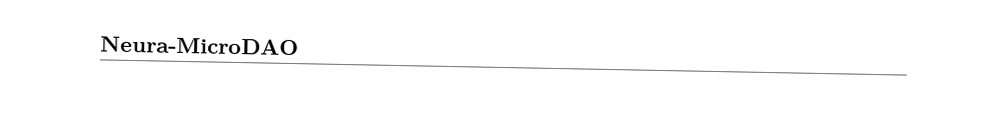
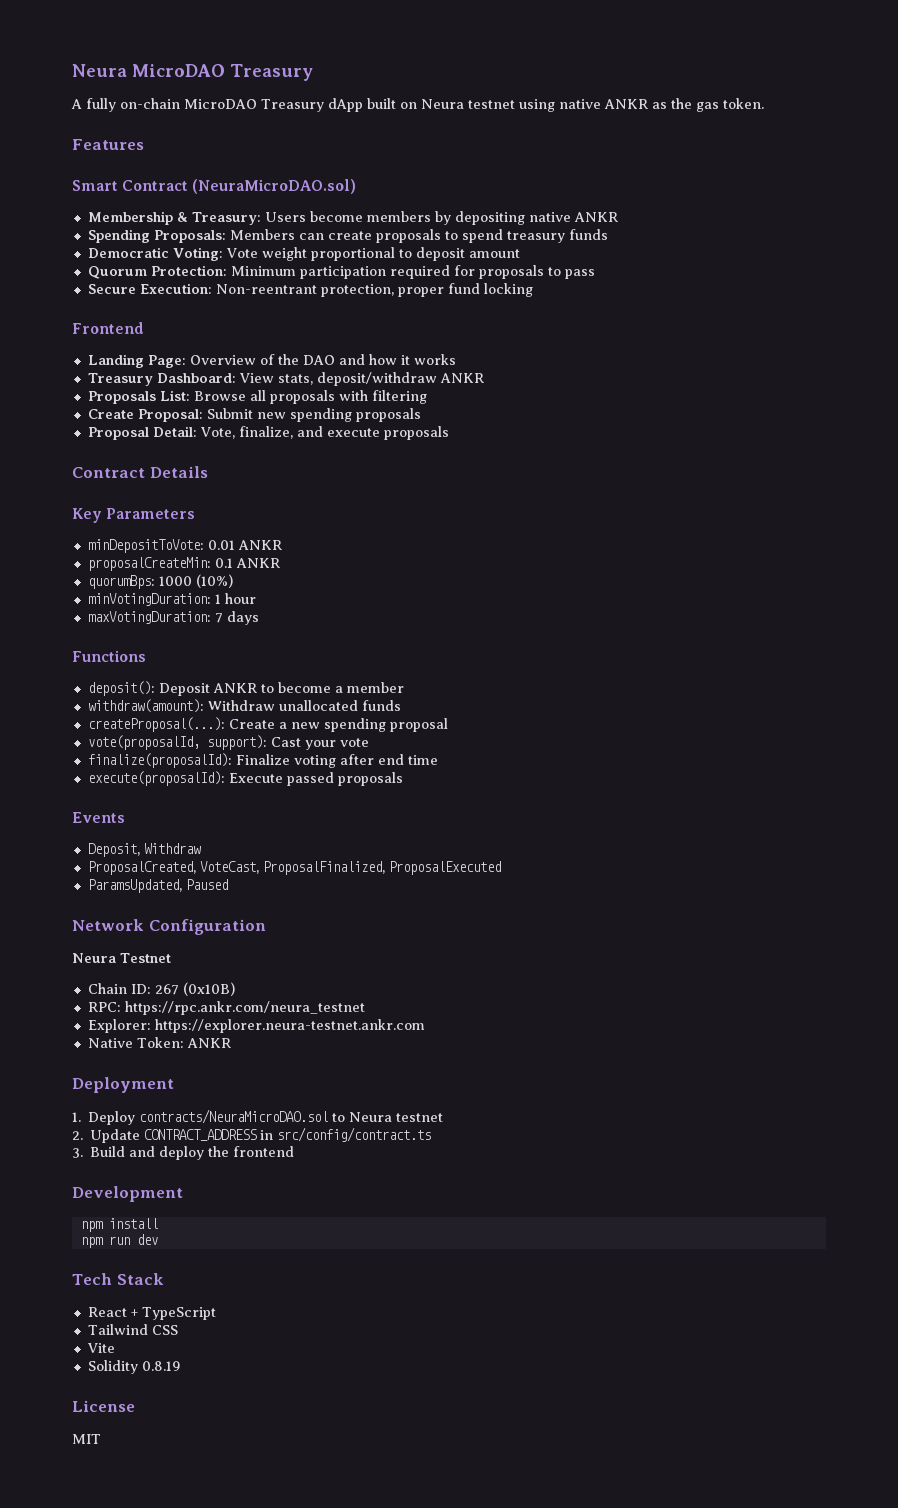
- Neura-MicroDAO
+ Neura MicroDAO Treasury
+ A fully on-chain MicroDAO Treasury dApp built on Neura testnet using native ANKR as the gas token.
+ Features
+ Smart Contract (NeuraMicroDAO.sol)
+ Membership & Treasury: Users become members by depositing native ANKR
+ Spending Proposals: Members can create proposals to spend treasury funds
+ Democratic Voting: Vote weight proportional to deposit amount
+ Quorum Protection: Minimum participation required for proposals to pass
+ Secure Execution: Non-reentrant protection, proper fund locking
+ Frontend
+ Landing Page: Overview of the DAO and how it works
+ Treasury Dashboard: View stats, deposit/withdraw ANKR
+ Proposals List: Browse all proposals with filtering
+ Create Proposal: Submit new spending proposals
+ Proposal Detail: Vote, finalize, and execute proposals
+ Contract Details
+ Key Parameters
+ minDepositToVote: 0.01 ANKR
+ proposalCreateMin: 0.1 ANKR
+ quorumBps: 1000 (10%)
+ minVotingDuration: 1 hour
+ maxVotingDuration: 7 days
+ Functions
+ deposit(): Deposit ANKR to become a member
+ withdraw(amount): Withdraw unallocated funds
+ createProposal(...): Create a new spending proposal
+ vote(proposalId, support): Cast your vote
+ finalize(proposalId): Finalize voting after end time
+ execute(proposalId): Execute passed proposals
+ Events
+ Deposit, Withdraw
+ ProposalCreated, VoteCast, ProposalFinalized, ProposalExecuted
+ ParamsUpdated, Paused
+ Network Configuration
+ Neura Testnet
+ Chain ID: 267 (0x10B)
+ RPC: https://rpc.ankr.com/neura_testnet
+ Explorer: https://explorer.neura-testnet.ankr.com
+ Native Token: ANKR
+ Deployment
+ 1. Deploy contracts/NeuraMicroDAO.sol to Neura testnet
+ 2. Update CONTRACT_ADDRESS in src/config/contract.ts
+ 3. Build and deploy the frontend
+ Development
+ npm install
+ npm run dev
+ Tech Stack
+ React + TypeScript
+ Tailwind CSS
+ Vite
+ Solidity 0.8.19
+ License
+ MIT

